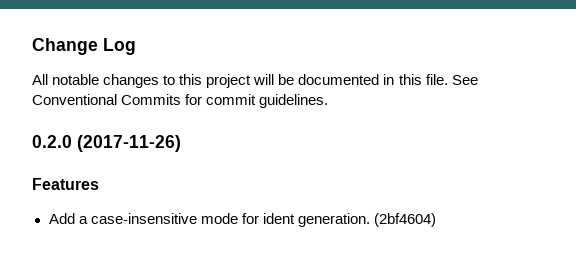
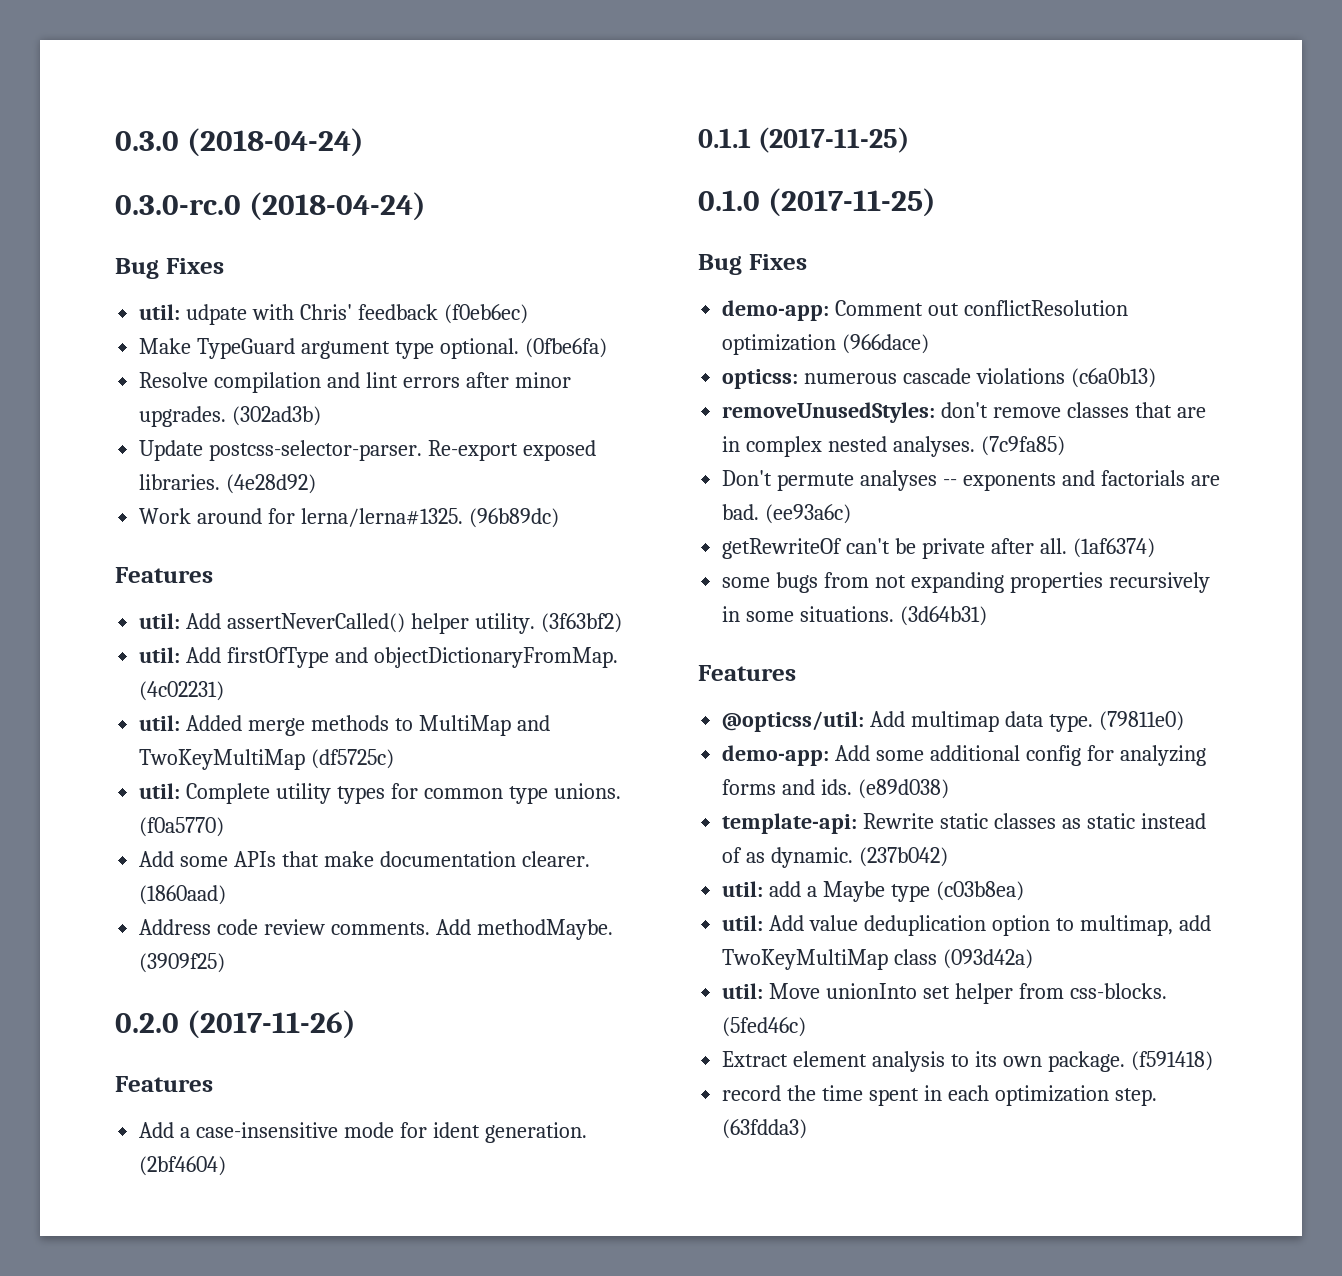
- Change Log
- All notable changes to this project will be documented in this file. See Conventional Commits for commit guidelines.
+ 0.3.0 (2018-04-24)
+ 0.3.0-rc.0 (2018-04-24)
+ Bug Fixes
+ util: udpate with Chris' feedback (f0eb6ec)
+ Make TypeGuard argument type optional. (0fbe6fa)
+ Resolve compilation and lint errors after minor upgrades. (302ad3b)
+ Update postcss-selector-parser. Re-export exposed libraries. (4e28d92)
+ Work around for lerna/lerna#1325. (96b89dc)
+ Features
+ util: Add assertNeverCalled() helper utility. (3f63bf2)
+ util: Add firstOfType and objectDictionaryFromMap. (4c02231)
+ util: Added merge methods to MultiMap and TwoKeyMultiMap (df5725c)
+ util: Complete utility types for common type unions. (f0a5770)
+ Add some APIs that make documentation clearer. (1860aad)
+ Address code review comments. Add methodMaybe. (3909f25)
+ 0.1.1 (2017-11-25)
+ 0.1.0 (2017-11-25)
+ Bug Fixes
+ demo-app: Comment out conflictResolution optimization (966dace)
+ opticss: numerous cascade violations (c6a0b13)
+ removeUnusedStyles: don't remove classes that are in complex nested analyses. (7c9fa85)
+ Don't permute analyses -- exponents and factorials are bad. (ee93a6c)
+ getRewriteOf can't be private after all. (1af6374)
+ some bugs from not expanding properties recursively in some situations. (3d64b31)
+ Features
+ @opticss/util: Add multimap data type. (79811e0)
+ demo-app: Add some additional config for analyzing forms and ids. (e89d038)
+ template-api: Rewrite static classes as static instead of as dynamic. (237b042)
+ util: add a Maybe type (c03b8ea)
+ util: Add value deduplication option to multimap, add TwoKeyMultiMap class (093d42a)
+ util: Move unionInto set helper from css-blocks. (5fed46c)
+ Extract element analysis to its own package. (f591418)
+ record the time spent in each optimization step. (63fdda3)

